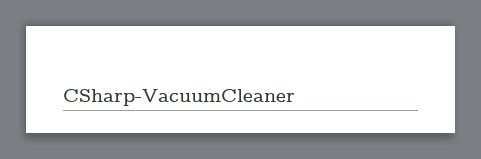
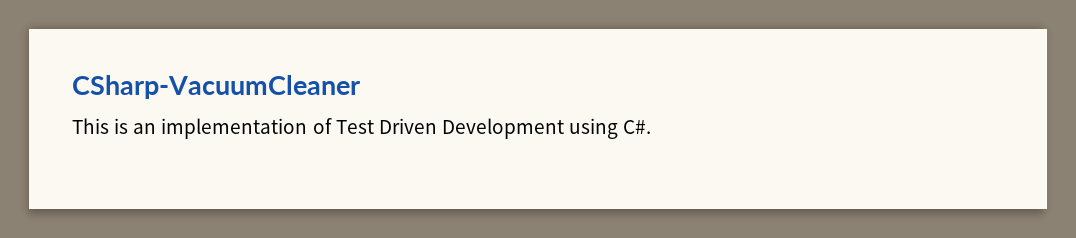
+ This is an implementation of Test Driven Development using C#.

